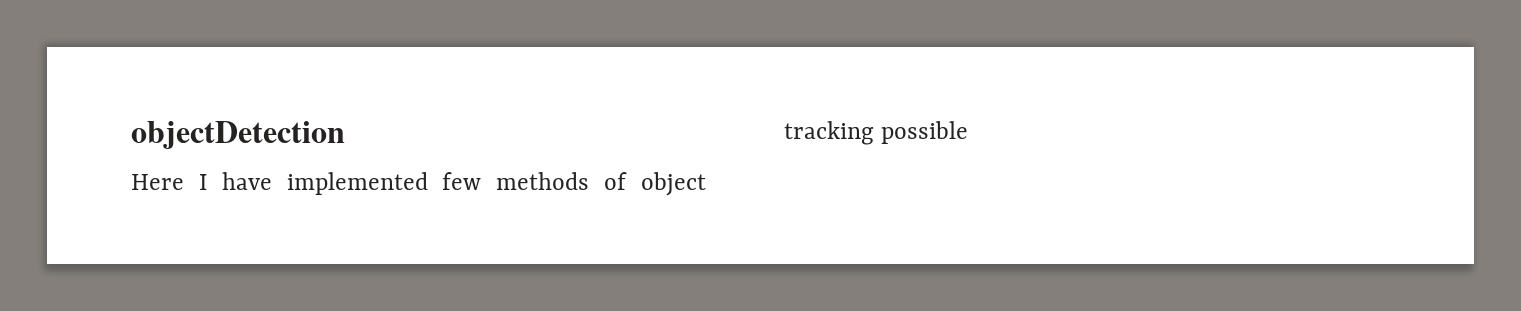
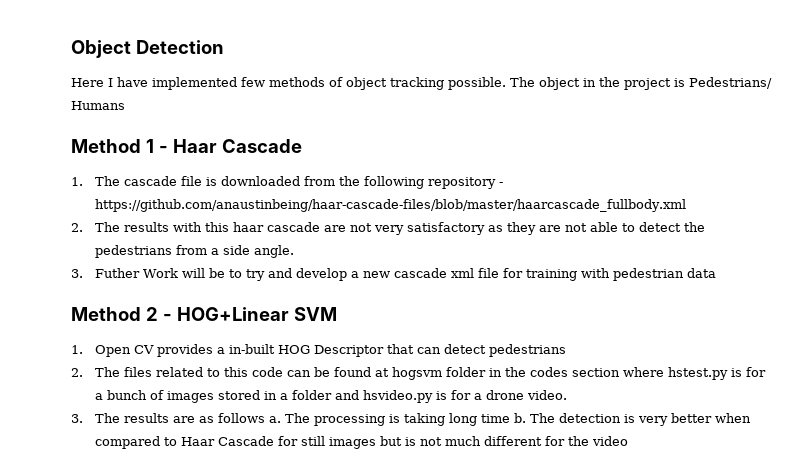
- objectDetection
+ Object Detection
- Here I have implemented few methods of object tracking possible
+ Here I have implemented few methods of object tracking possible. The object in the project is Pedestrians/ Humans
+ Method 1 - Haar Cascade
+ 1. The cascade file is downloaded from the following repository - https://github.com/anaustinbeing/haar-cascade-files/blob/master/haarcascade_fullbody.xml
+ 2. The results with this haar cascade are not very satisfactory as they are not able to detect the pedestrians from a side angle.
+ 3. Futher Work will be to try and develop a new cascade xml file for training with pedestrian data
+ Method 2 - HOG+Linear SVM
+ 1. Open CV provides a in-built HOG Descriptor that can detect pedestrians
+ 2. The files related to this code can be found at hogsvm folder in the codes section where hstest.py is for a bunch of images stored in a folder and hsvideo.py is for a drone video.
+ 3. The results are as follows a. The processing is taking long time b. The detection is very better when compared to Haar Cascade for still images but is not much different for the video

